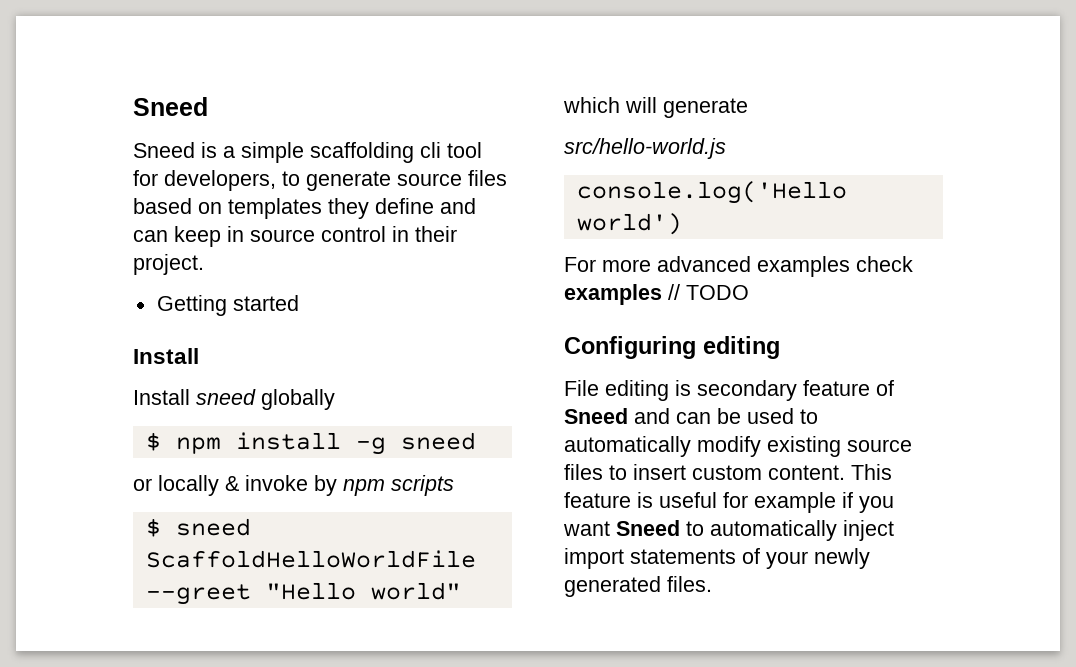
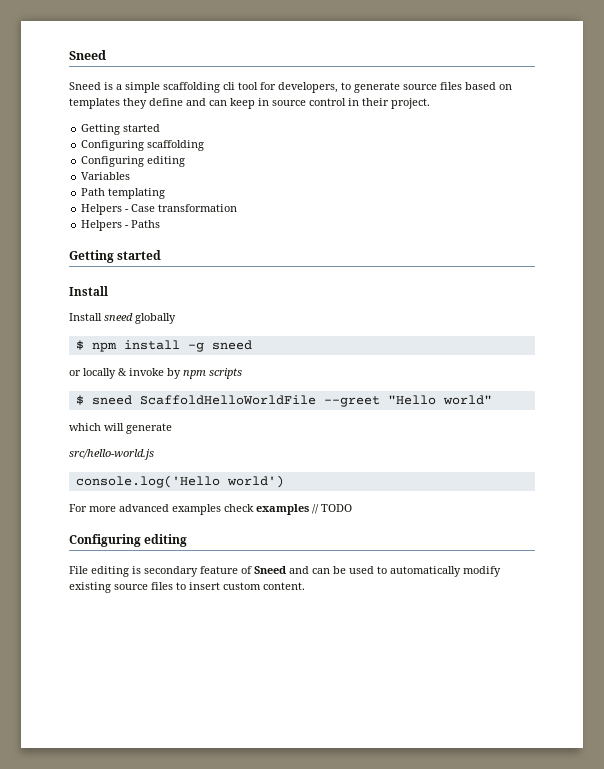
+ Configuring scaffolding
+ Configuring editing
+ Variables
+ Path templating
+ Helpers - Case transformation
+ Helpers - Paths
+ Getting started
- This feature is useful for example if you want Sneed to automatically inject import statements of your newly generated files.

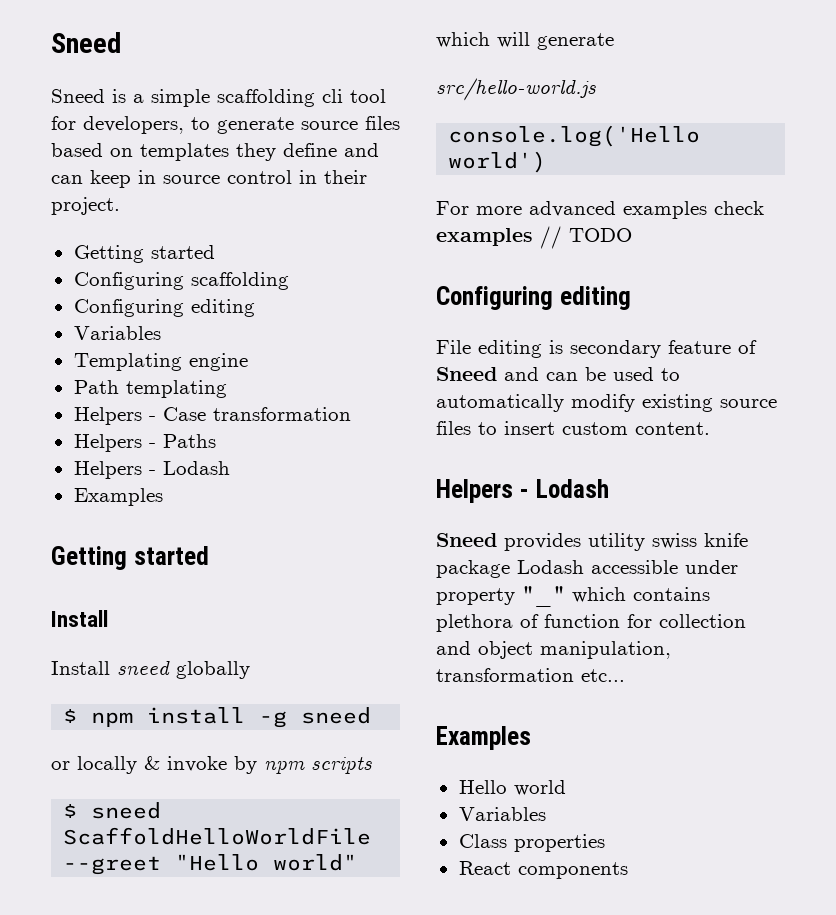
+ Templating engine
  Helpers - Paths
+ Helpers - Lodash
+ Examples
  File editing is secondary feature of Sneed and can be used to automatically modify existing source files to insert custom content.
+ Helpers - Lodash
+ Sneed provides utility swiss knife package Lodash accessible under property "_" which contains plethora of function for collection and object manipulation, transformation etc...
+ Examples
+ Hello world
+ Variables
+ Class properties
+ React components

